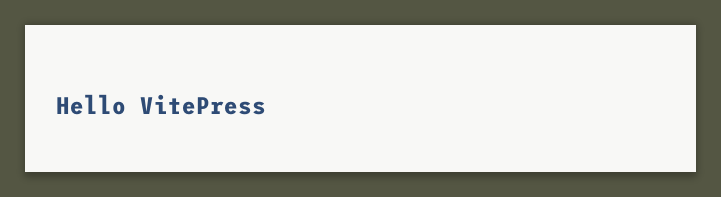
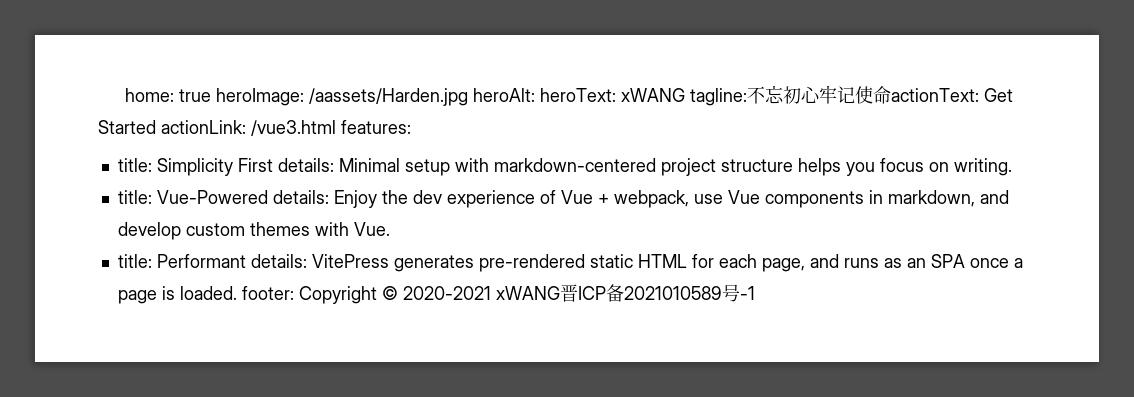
- Hello VitePress
+ home: true heroImage: /aassets/Harden.jpg heroAlt: heroText: xWANG tagline:不忘初心牢记使命actionText: Get Started actionLink: /vue3.html features:
+ title: Simplicity First details: Minimal setup with markdown-centered project structure helps you focus on writing.
+ title: Vue-Powered details: Enjoy the dev experience of Vue + webpack, use Vue components in markdown, and develop custom themes with Vue.
+ title: Performant details: VitePress generates pre-rendered static HTML for each page, and runs as an SPA once a page is loaded. footer: Copyright © 2020-2021 xWANG晋ICP备2021010589号-1

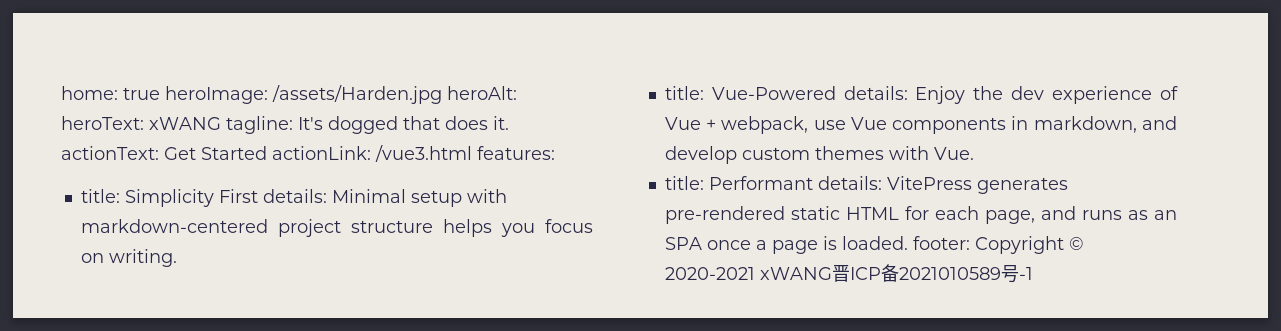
- home: true heroImage: /aassets/Harden.jpg heroAlt: heroText: xWANG tagline:不忘初心牢记使命actionText: Get Started actionLink: /vue3.html features:
+ home: true heroImage: /assets/Harden.jpg heroAlt: heroText: xWANG tagline: It's dogged that does it. actionText: Get Started actionLink: /vue3.html features:

